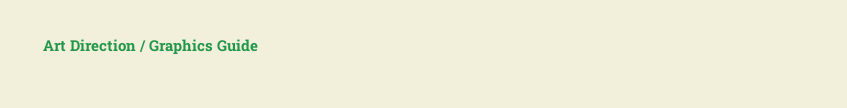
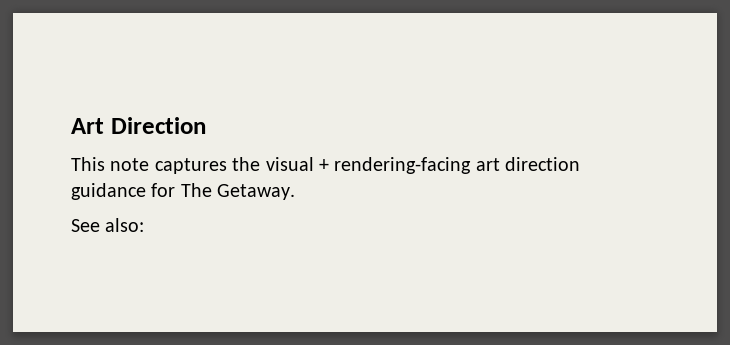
- Art Direction / Graphics Guide
+ Art Direction
+ This note captures the visual + rendering-facing art direction guidance for The Getaway.
+ See also:

